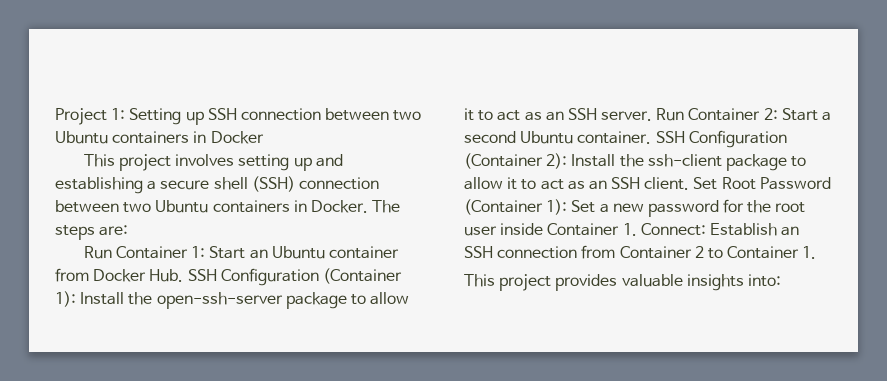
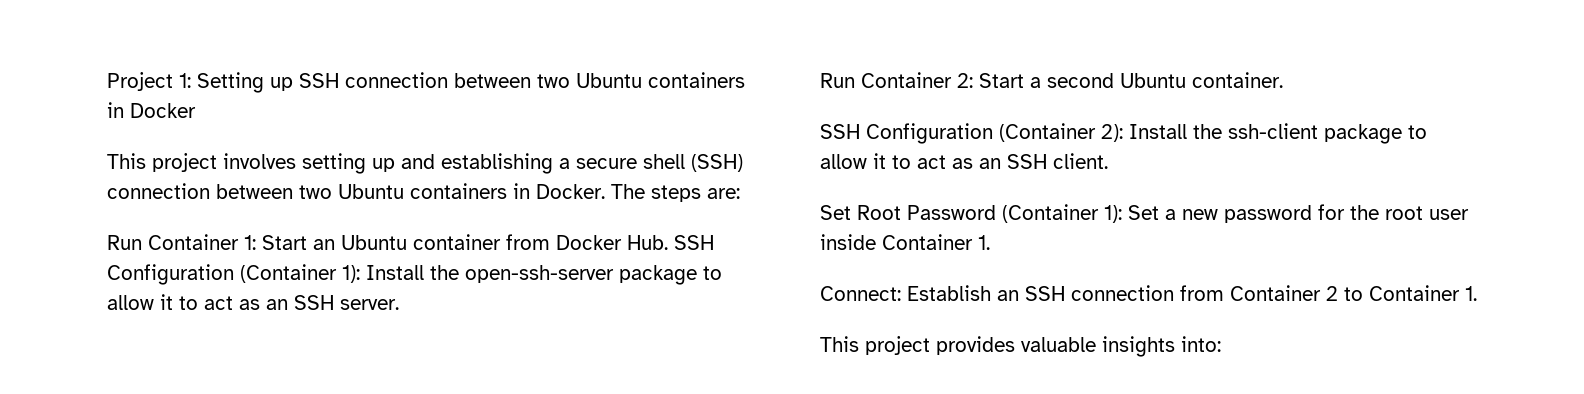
- Install the open-ssh-server package to allow it to act as an SSH server. Run Container 2:
+ Install the open-ssh-server package to allow it to act as an SSH server.
+ Run Container 2:
- Start a second Ubuntu container. SSH Configuration (Container 2):
+ Start a second Ubuntu container.
+ SSH Configuration (Container 2):
- Install the ssh-client package to allow it to act as an SSH client. Set Root Password (Container 1):
+ Install the ssh-client package to allow it to act as an SSH client.
+ Set Root Password (Container 1):
- Set a new password for the root user inside Container 1. Connect:
+ Set a new password for the root user inside Container 1.
+ Connect:

